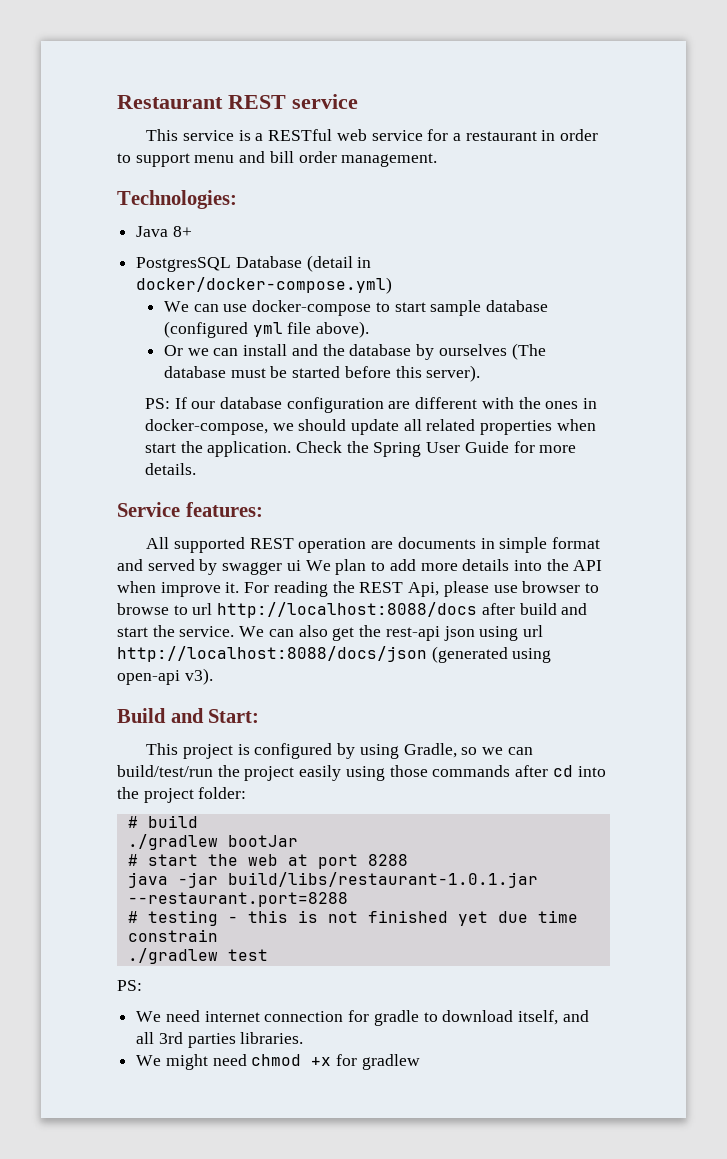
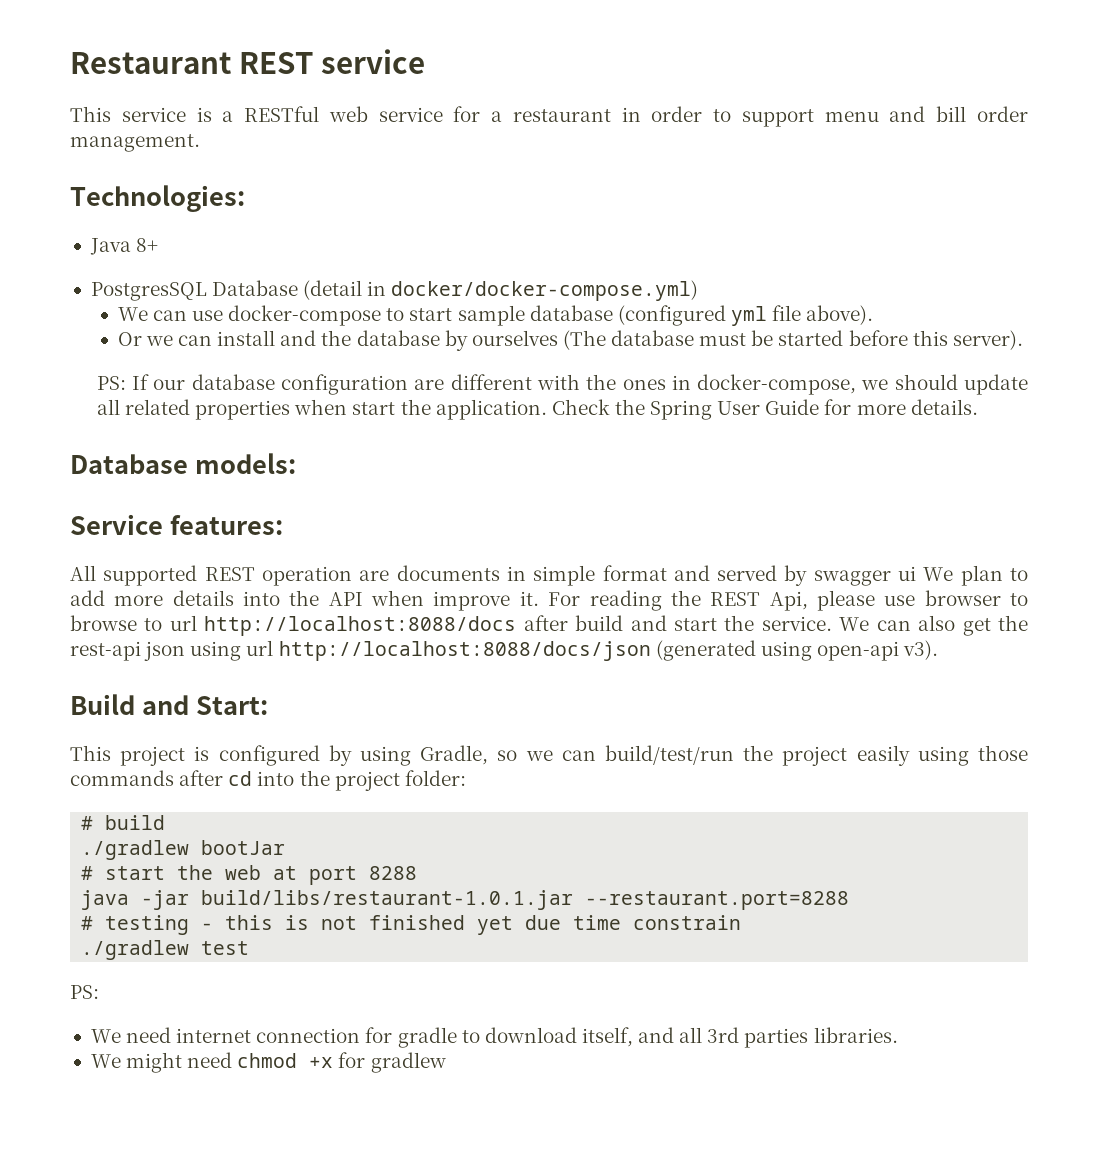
+ Database models:

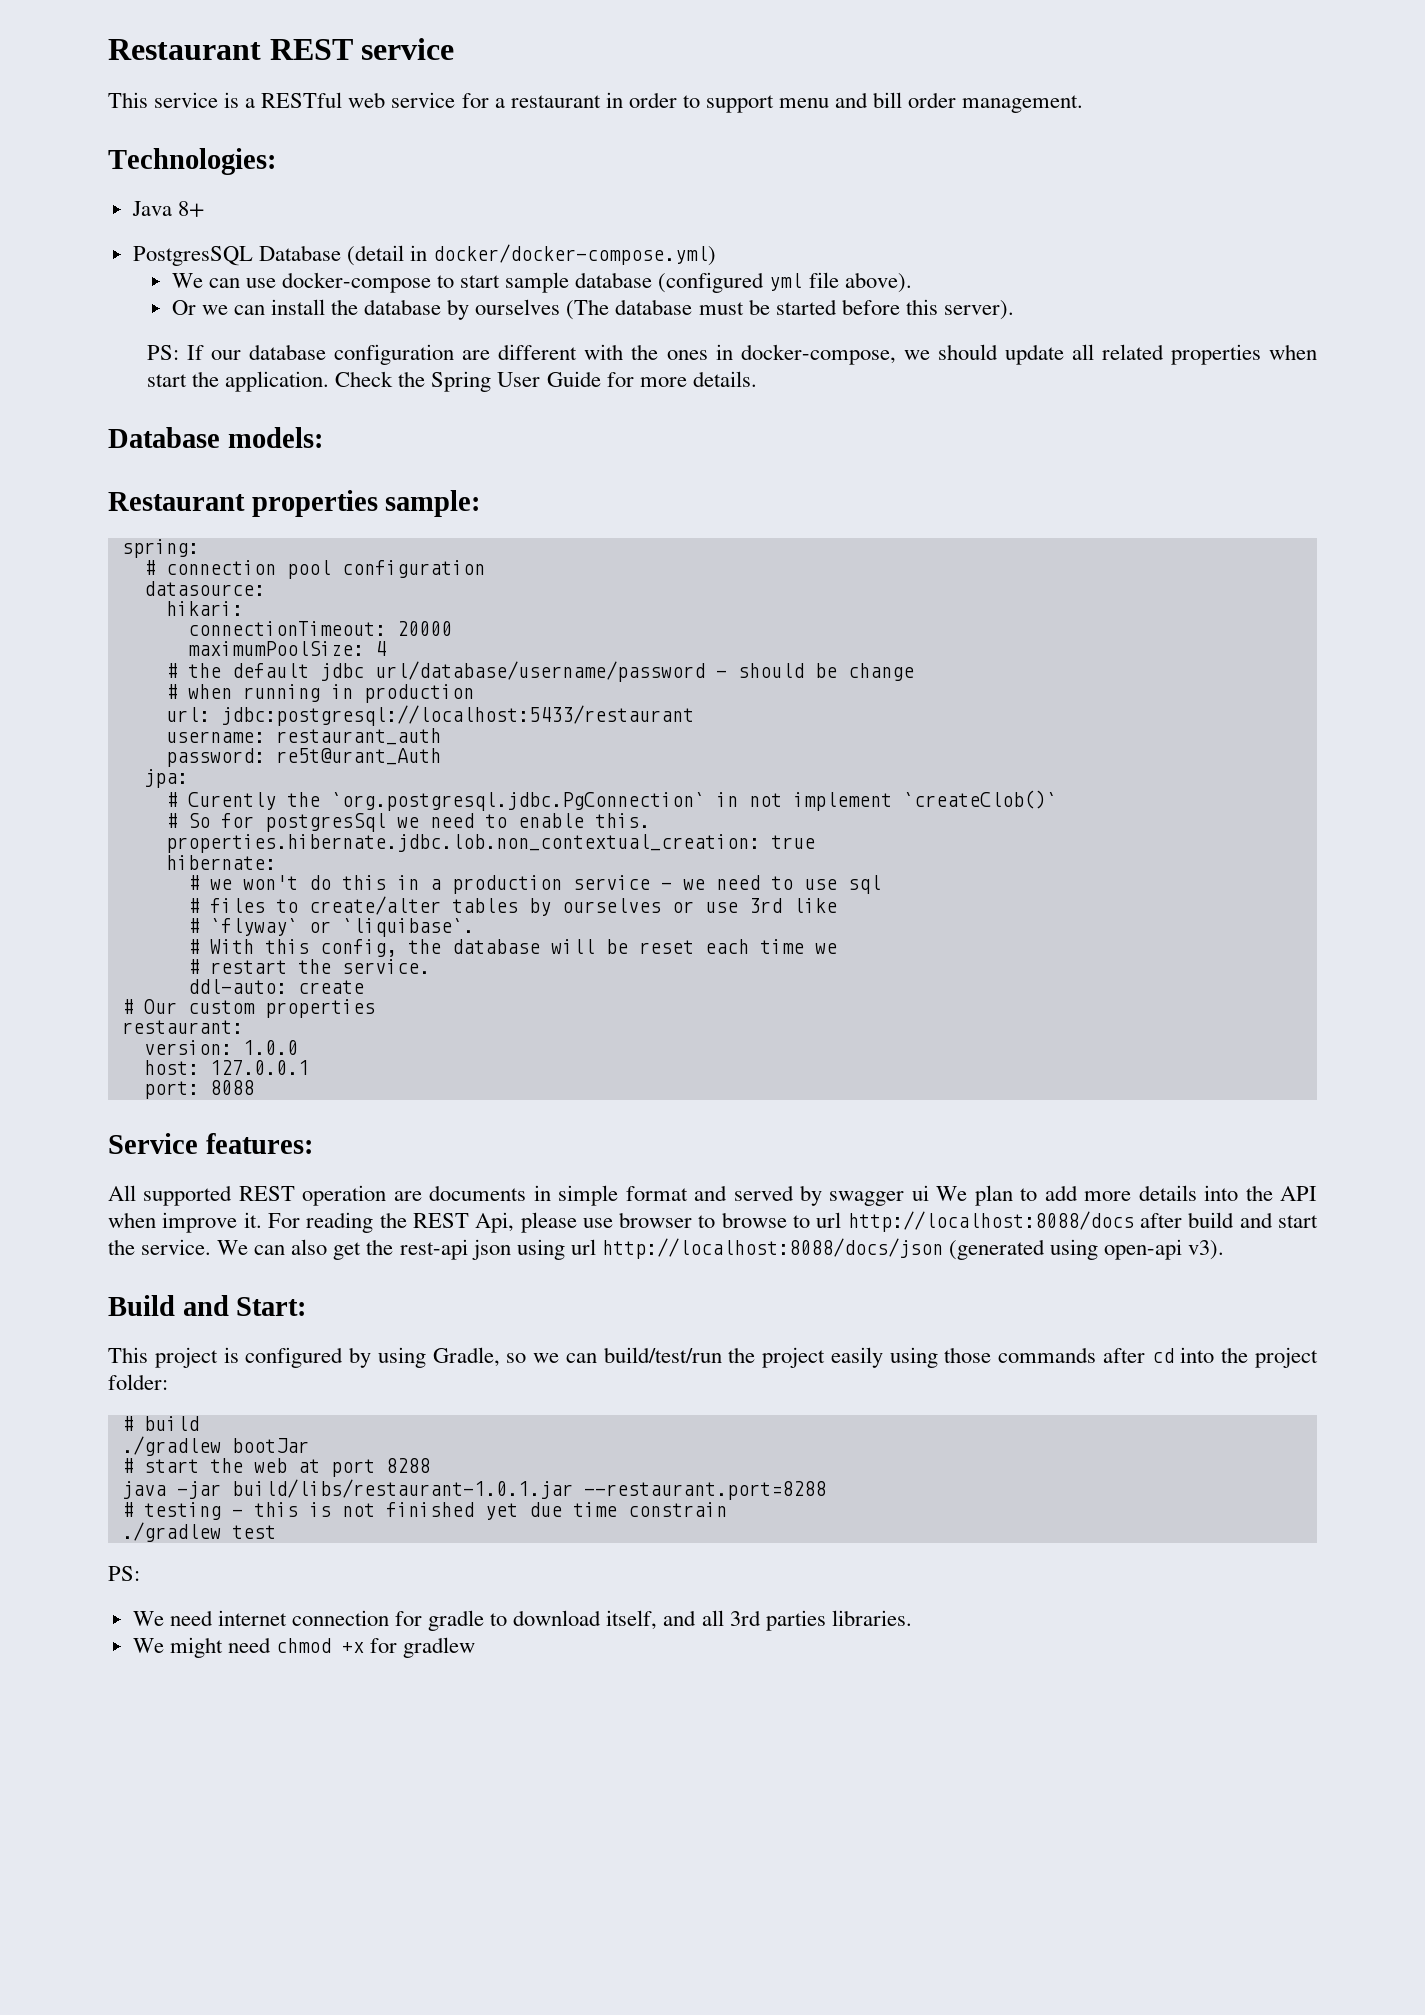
- Or we can install and the database by ourselves (The database must be started before this server).
+ Or we can install the database by ourselves (The database must be started before this server).
+ Restaurant properties sample:
+ spring:
+ # connection pool configuration
+ datasource:
+ hikari:
+ connectionTimeout: 20000
+ maximumPoolSize: 4
+ # the default jdbc url/database/username/password - should be change
+ # when running in production
+ url: jdbc:postgresql://localhost:5433/restaurant
+ username: restaurant_auth
+ password: re5t@urant_Auth
+ jpa:
+ # Curently the `org.postgresql.jdbc.PgConnection` in not implement `createClob()`
+ # So for postgresSql we need to enable this.
+ properties.hibernate.jdbc.lob.non_contextual_creation: true
+ hibernate:
+ # we won't do this in a production service - we need to use sql
+ # files to create/alter tables by ourselves or use 3rd like
+ # `flyway` or `liquibase`.
+ # With this config, the database will be reset each time we
+ # restart the service.
+ ddl-auto: create
+ # Our custom properties
+ restaurant:
+ version: 1.0.0
+ host: 127.0.0.1
+ port: 8088

